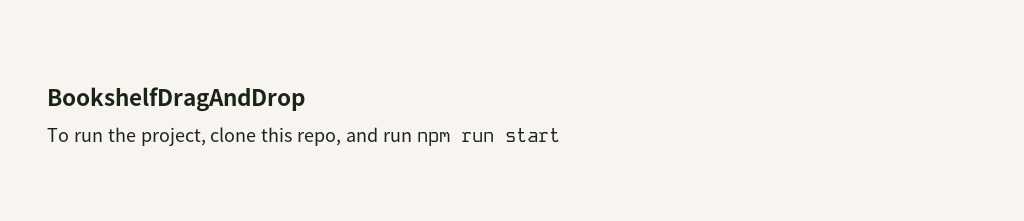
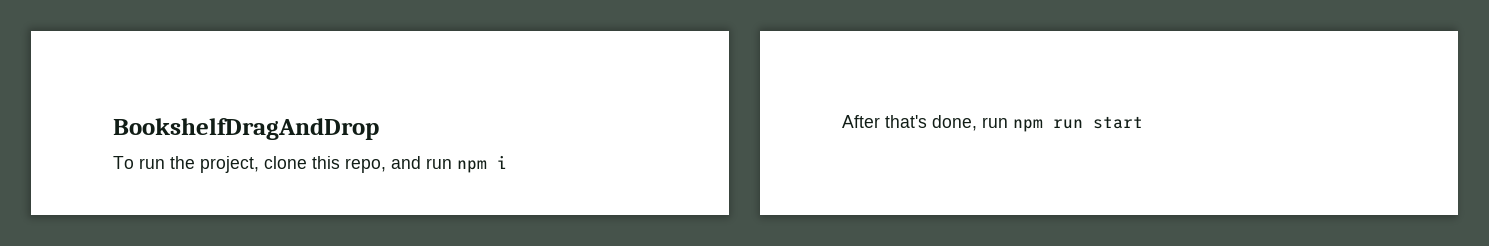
- To run the project, clone this repo, and run npm run start
+ To run the project, clone this repo, and run npm i
+ After that's done, run npm run start

